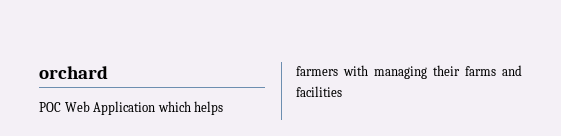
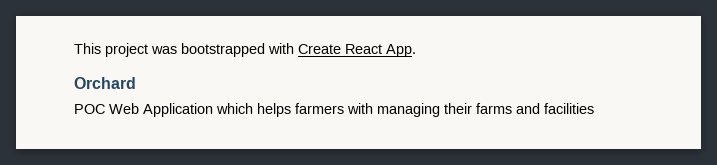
- orchard
+ This project was bootstrapped with Create React App.
+ Orchard

